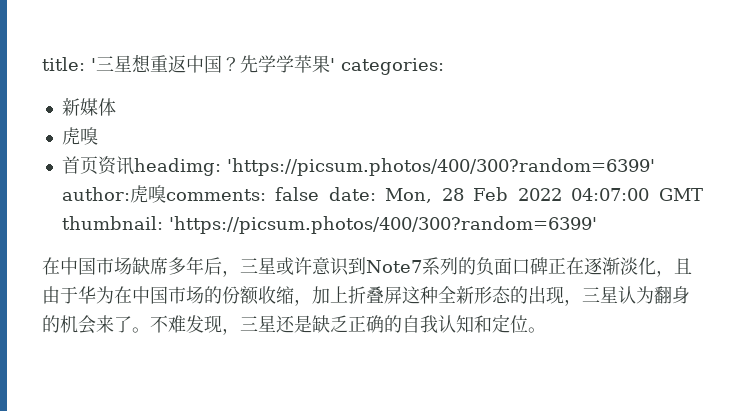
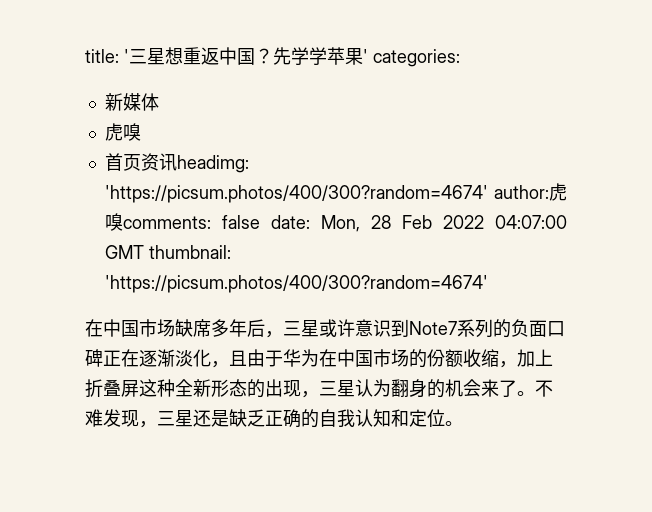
- 首页资讯headimg: 'https://picsum.photos/400/300?random=6399' author:虎嗅comments: false date: Mon, 28 Feb 2022 04:07:00 GMT thumbnail: 'https://picsum.photos/400/300?random=6399'
+ 首页资讯headimg: 'https://picsum.photos/400/300?random=4674' author:虎嗅comments: false date: Mon, 28 Feb 2022 04:07:00 GMT thumbnail: 'https://picsum.photos/400/300?random=4674'

